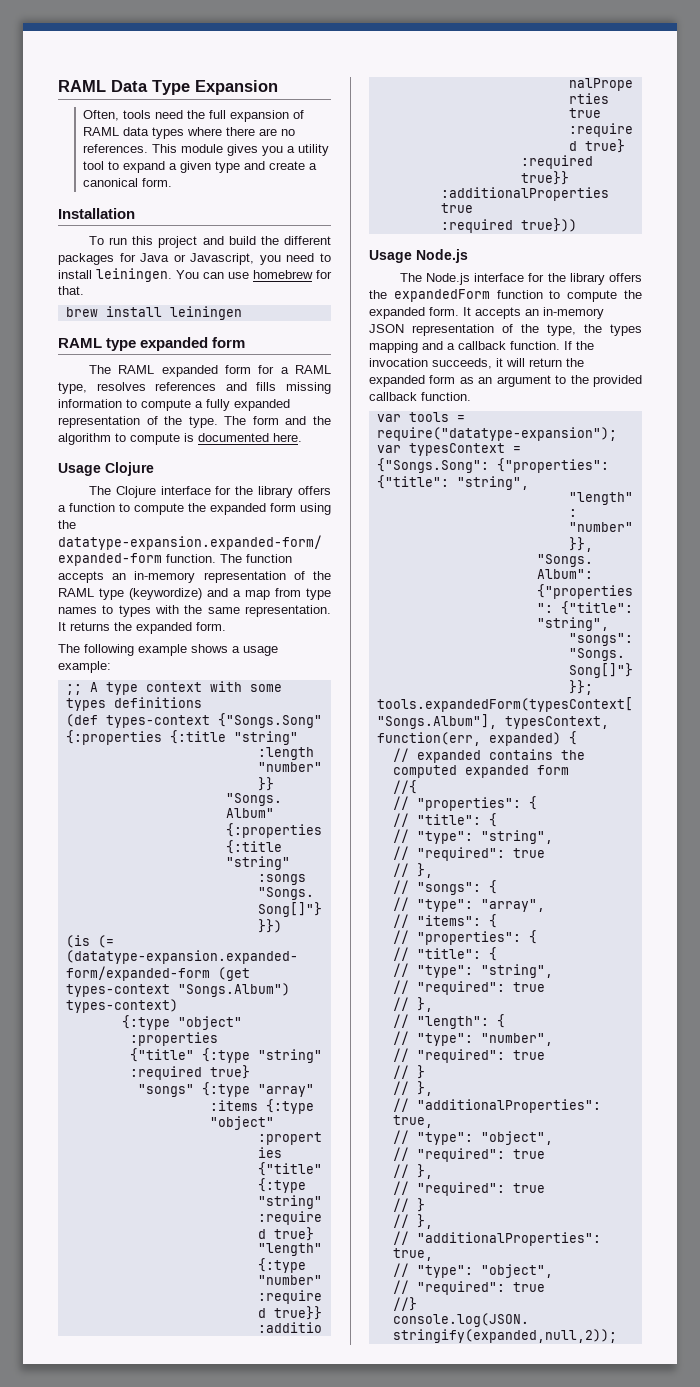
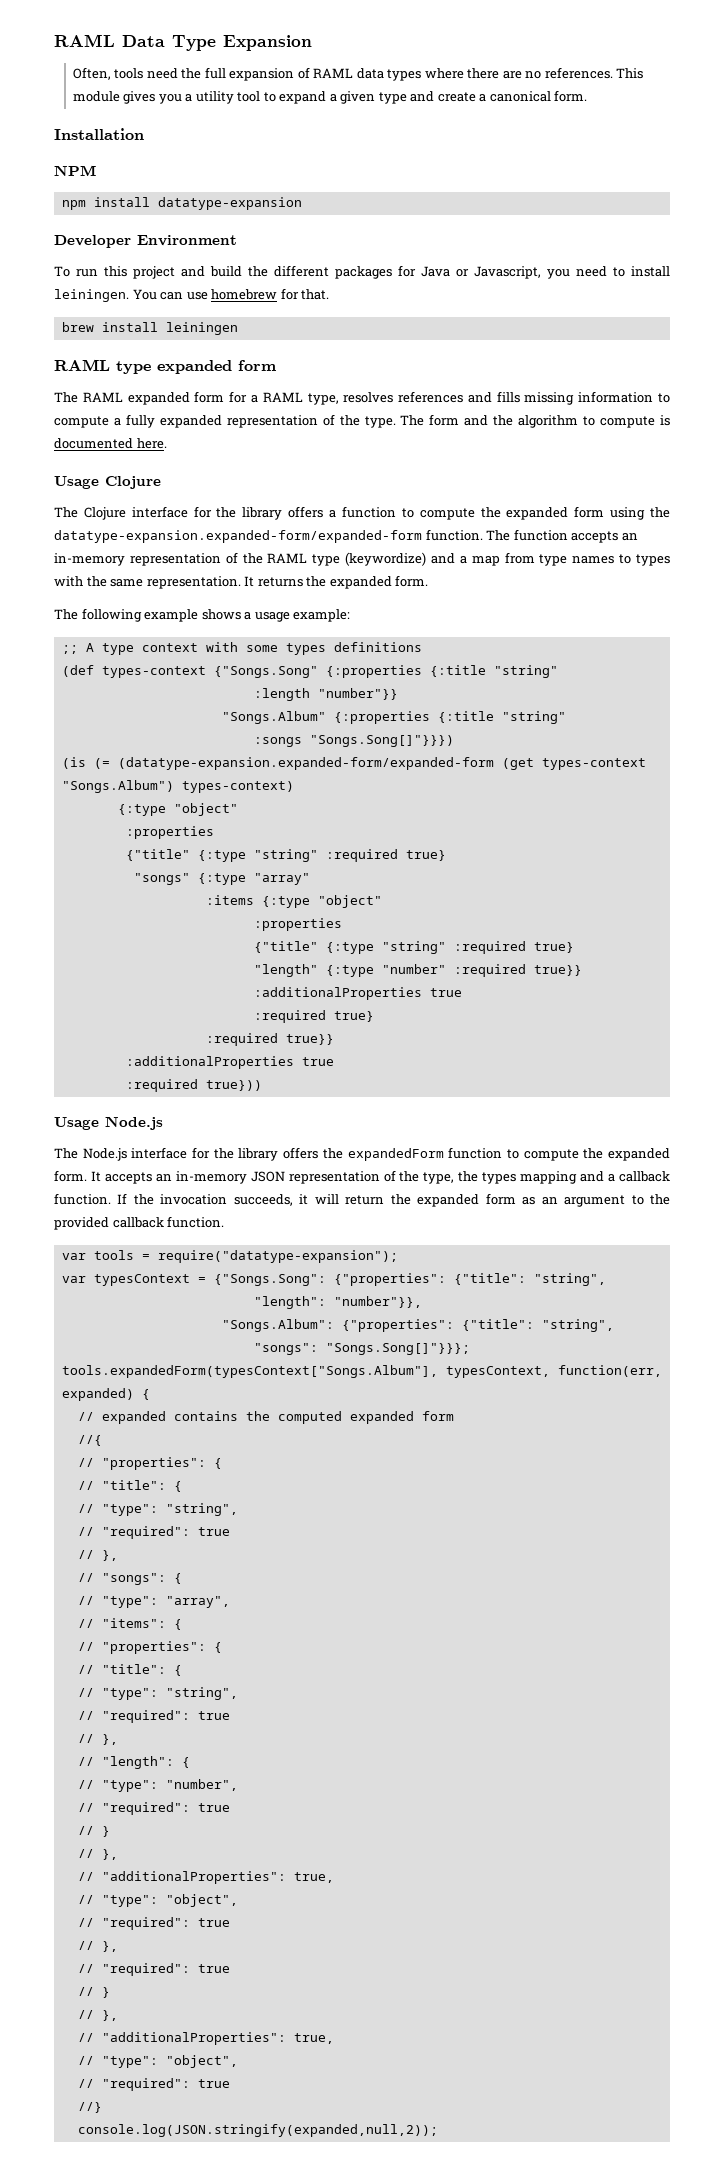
+ NPM
+ npm install datatype-expansion
+ Developer Environment

